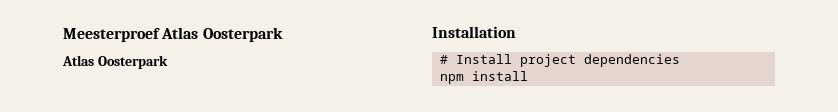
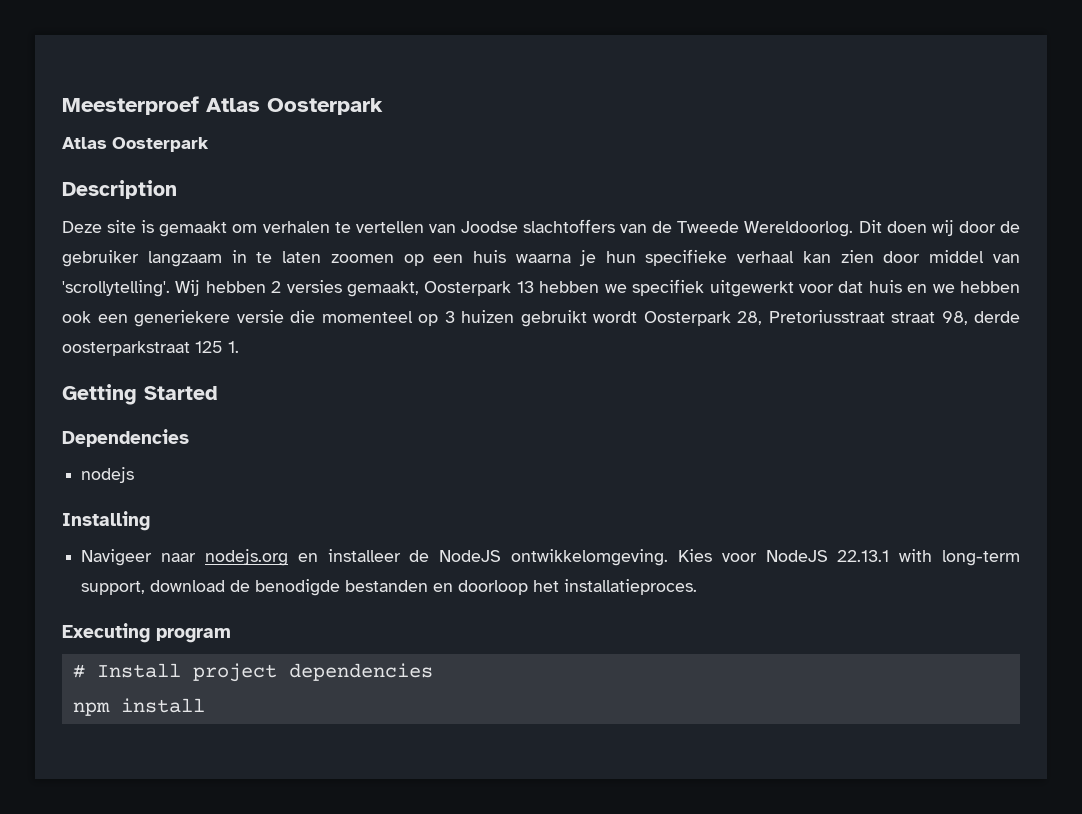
- Installation
+ Description
+ Deze site is gemaakt om verhalen te vertellen van Joodse slachtoffers van de Tweede Wereldoorlog. Dit doen wij door de gebruiker langzaam in te laten zoomen op een huis waarna je hun specifieke verhaal kan zien door middel van 'scrollytelling'. Wij hebben 2 versies gemaakt, Oosterpark 13 hebben we specifiek uitgewerkt voor dat huis en we hebben ook een generiekere versie die momenteel op 3 huizen gebruikt wordt Oosterpark 28, Pretoriusstraat straat 98, derde oosterparkstraat 125 1.
+ Getting Started
+ Dependencies
+ nodejs
+ Installing
+ Navigeer naar nodejs.org en installeer de NodeJS ontwikkelomgeving. Kies voor NodeJS 22.13.1 with long-term support, download de benodigde bestanden en doorloop het installatieproces.
+ Executing program

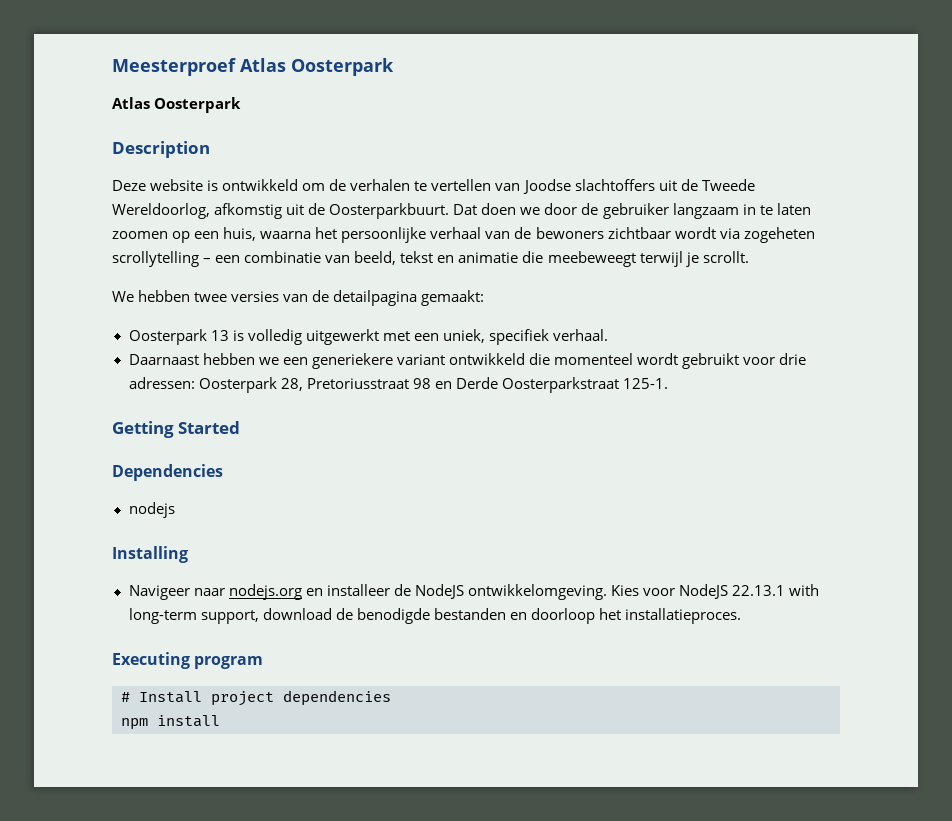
- Deze site is gemaakt om verhalen te vertellen van Joodse slachtoffers van de Tweede Wereldoorlog. Dit doen wij door de gebruiker langzaam in te laten zoomen op een huis waarna je hun specifieke verhaal kan zien door middel van 'scrollytelling'. Wij hebben 2 versies gemaakt, Oosterpark 13 hebben we specifiek uitgewerkt voor dat huis en we hebben ook een generiekere versie die momenteel op 3 huizen gebruikt wordt Oosterpark 28, Pretoriusstraat straat 98, derde oosterparkstraat 125 1.
+ Deze website is ontwikkeld om de verhalen te vertellen van Joodse slachtoffers uit de Tweede Wereldoorlog, afkomstig uit de Oosterparkbuurt. Dat doen we door de gebruiker langzaam in te laten zoomen op een huis, waarna het persoonlijke verhaal van de bewoners zichtbaar wordt via zogeheten scrollytelling – een combinatie van beeld, tekst en animatie die meebeweegt terwijl je scrollt.
+ We hebben twee versies van de detailpagina gemaakt:
+ Oosterpark 13 is volledig uitgewerkt met een uniek, specifiek verhaal.
+ Daarnaast hebben we een generiekere variant ontwikkeld die momenteel wordt gebruikt voor drie adressen: Oosterpark 28, Pretoriusstraat 98 en Derde Oosterparkstraat 125-1.

